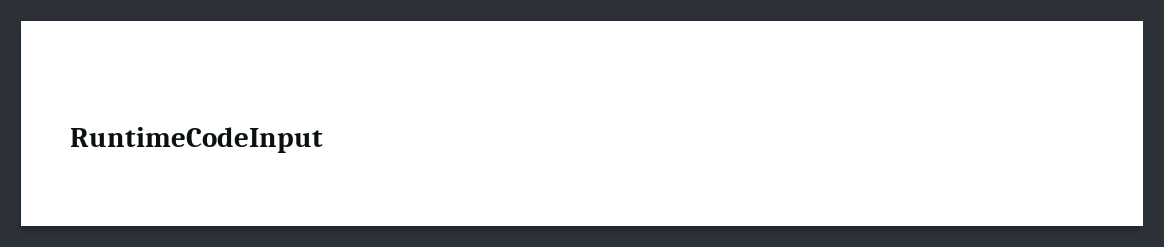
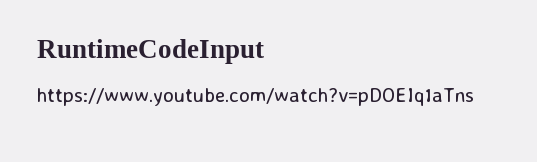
+ https://www.youtube.com/watch?v=pDOEIq1aTns

